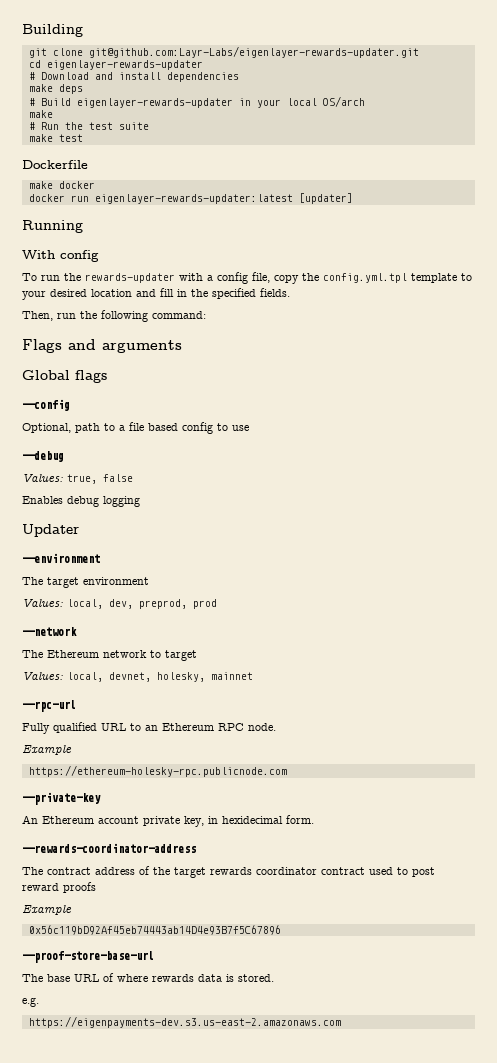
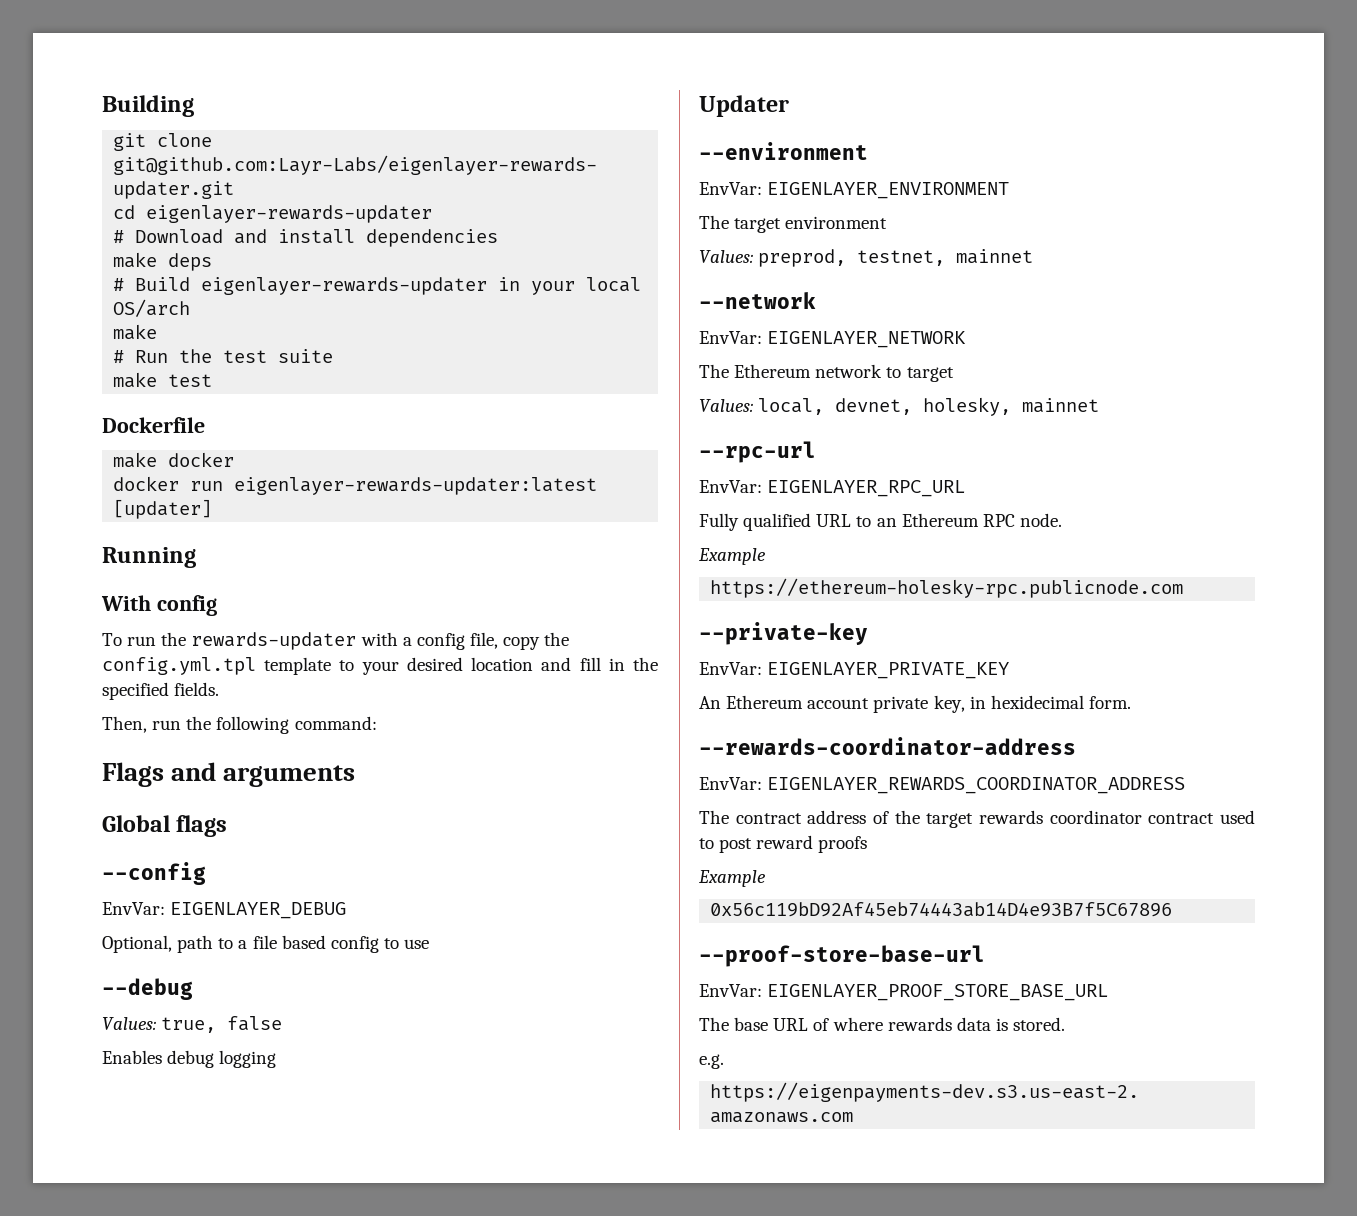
+ EnvVar: EIGENLAYER_DEBUG
+ EnvVar: EIGENLAYER_ENVIRONMENT
- Values: local, dev, preprod, prod
+ Values: preprod, testnet, mainnet
+ EnvVar: EIGENLAYER_NETWORK
+ EnvVar: EIGENLAYER_RPC_URL
+ EnvVar: EIGENLAYER_PRIVATE_KEY
+ EnvVar: EIGENLAYER_REWARDS_COORDINATOR_ADDRESS
+ EnvVar: EIGENLAYER_PROOF_STORE_BASE_URL

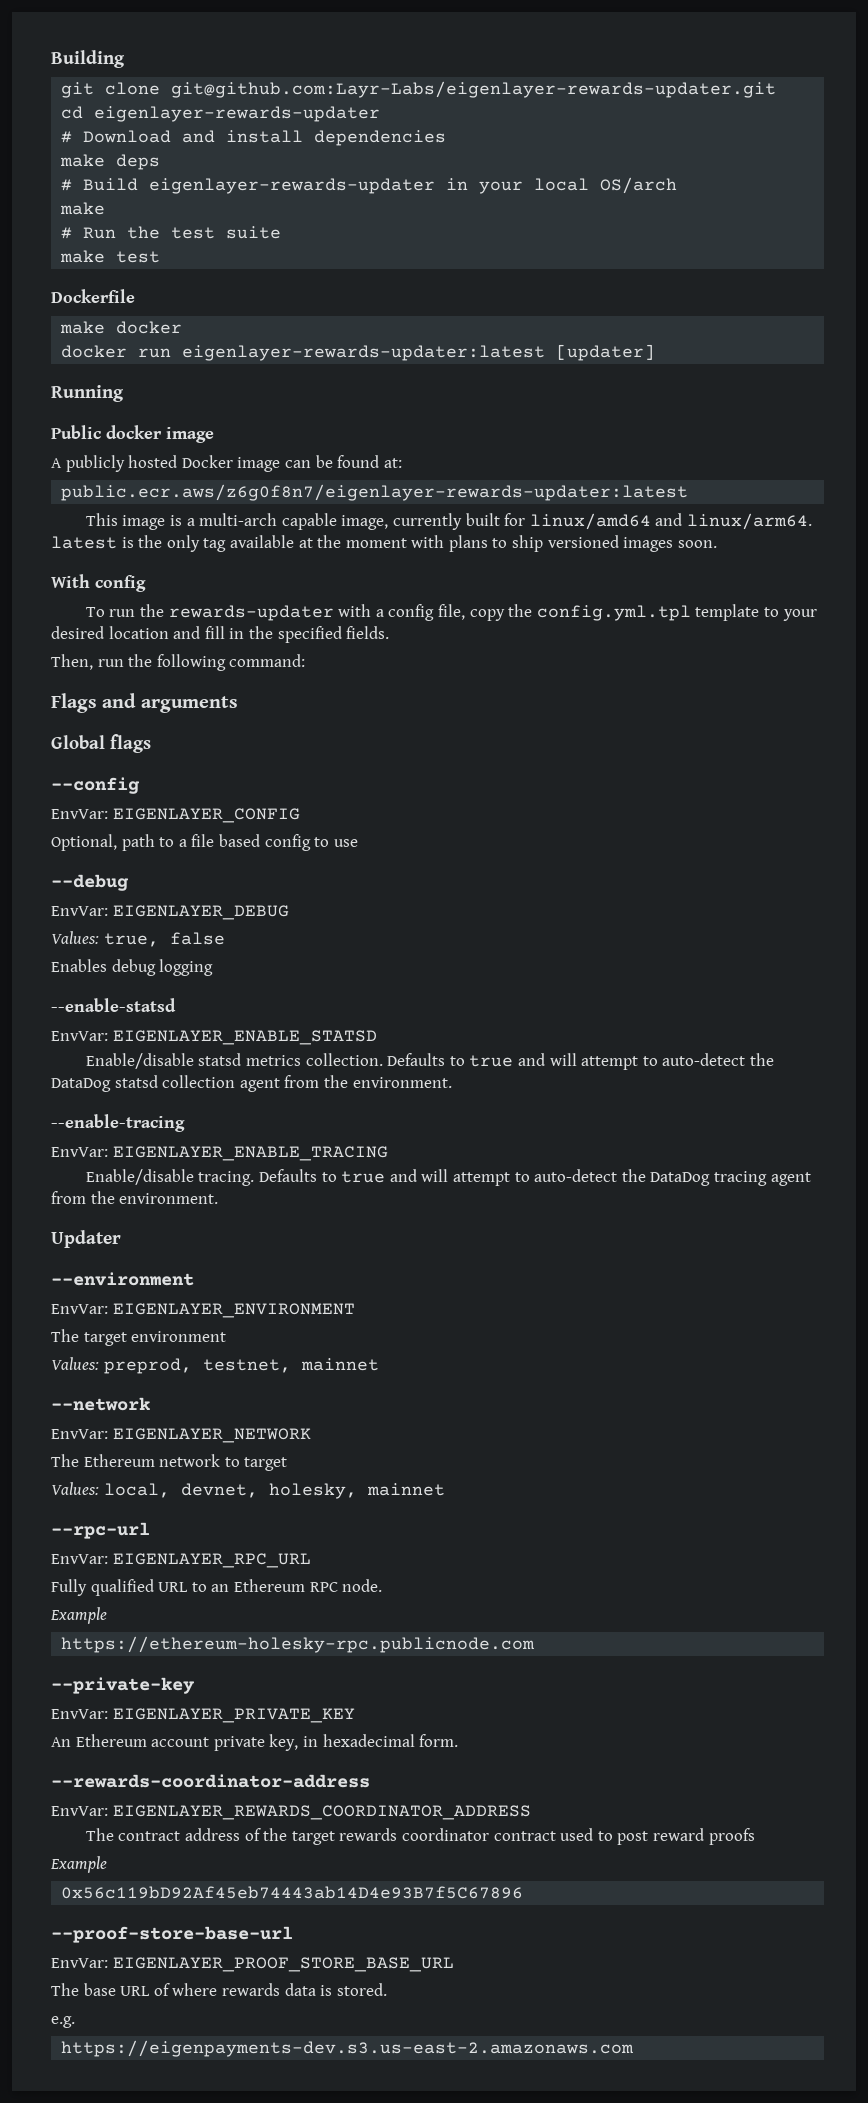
+ Public docker image
+ A publicly hosted Docker image can be found at:
+ public.ecr.aws/z6g0f8n7/eigenlayer-rewards-updater:latest
+ This image is a multi-arch capable image, currently built for linux/amd64 and linux/arm64. latest is the only tag available at the moment with plans to ship versioned images soon.
- EnvVar: EIGENLAYER_DEBUG
+ EnvVar: EIGENLAYER_CONFIG
+ EnvVar: EIGENLAYER_DEBUG
+ --enable-statsd
+ EnvVar: EIGENLAYER_ENABLE_STATSD
+ Enable/disable statsd metrics collection. Defaults to true and will attempt to auto-detect the DataDog statsd collection agent from the environment.
+ --enable-tracing
+ EnvVar: EIGENLAYER_ENABLE_TRACING
+ Enable/disable tracing. Defaults to true and will attempt to auto-detect the DataDog tracing agent from the environment.
- An Ethereum account private key, in hexidecimal form.
+ An Ethereum account private key, in hexadecimal form.

